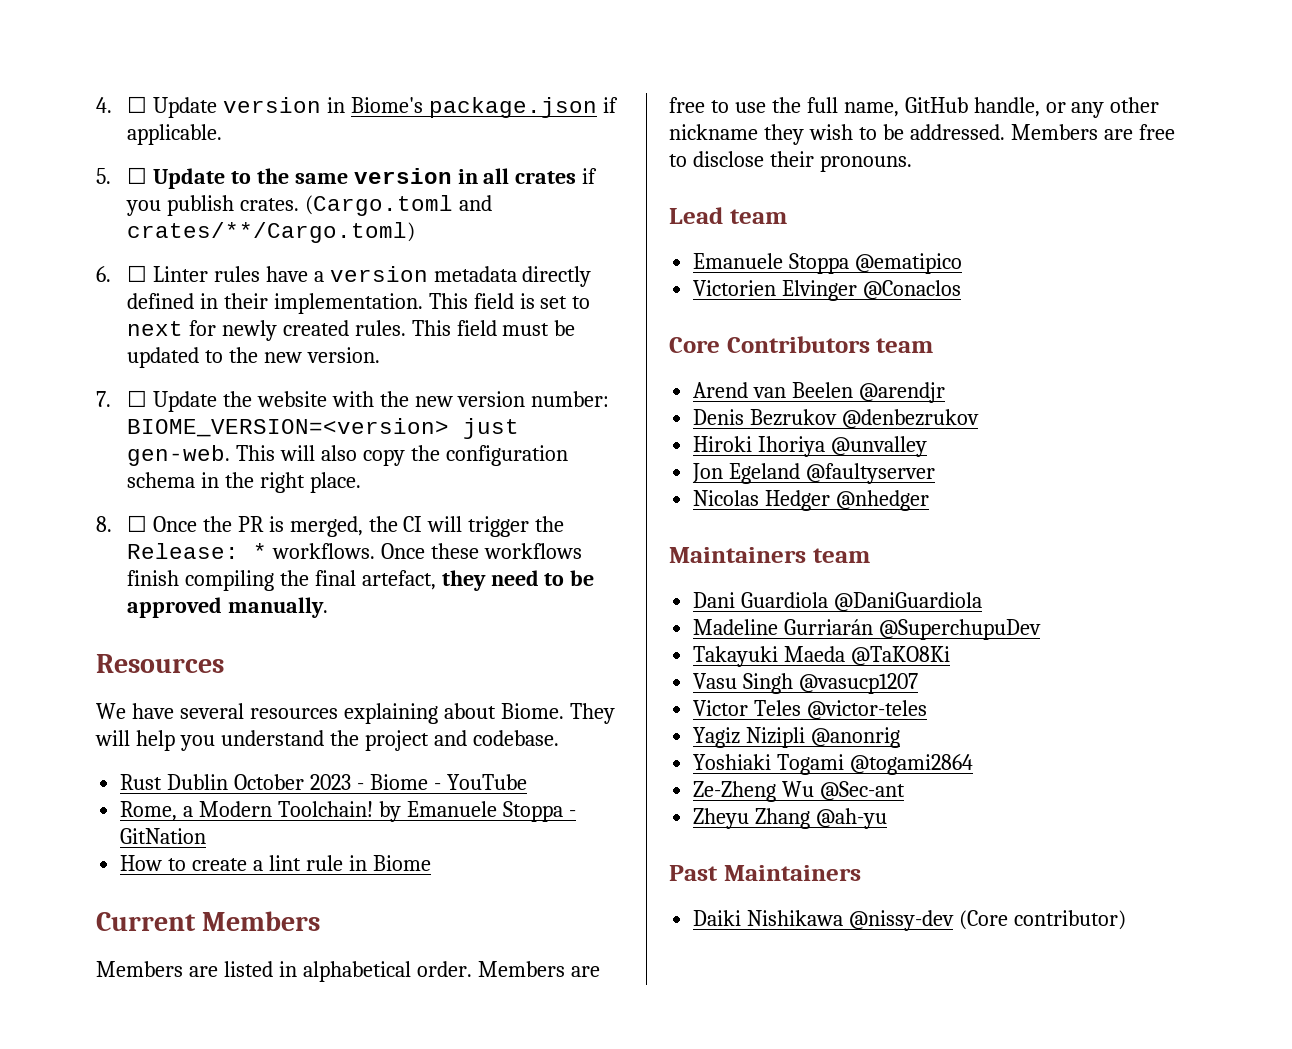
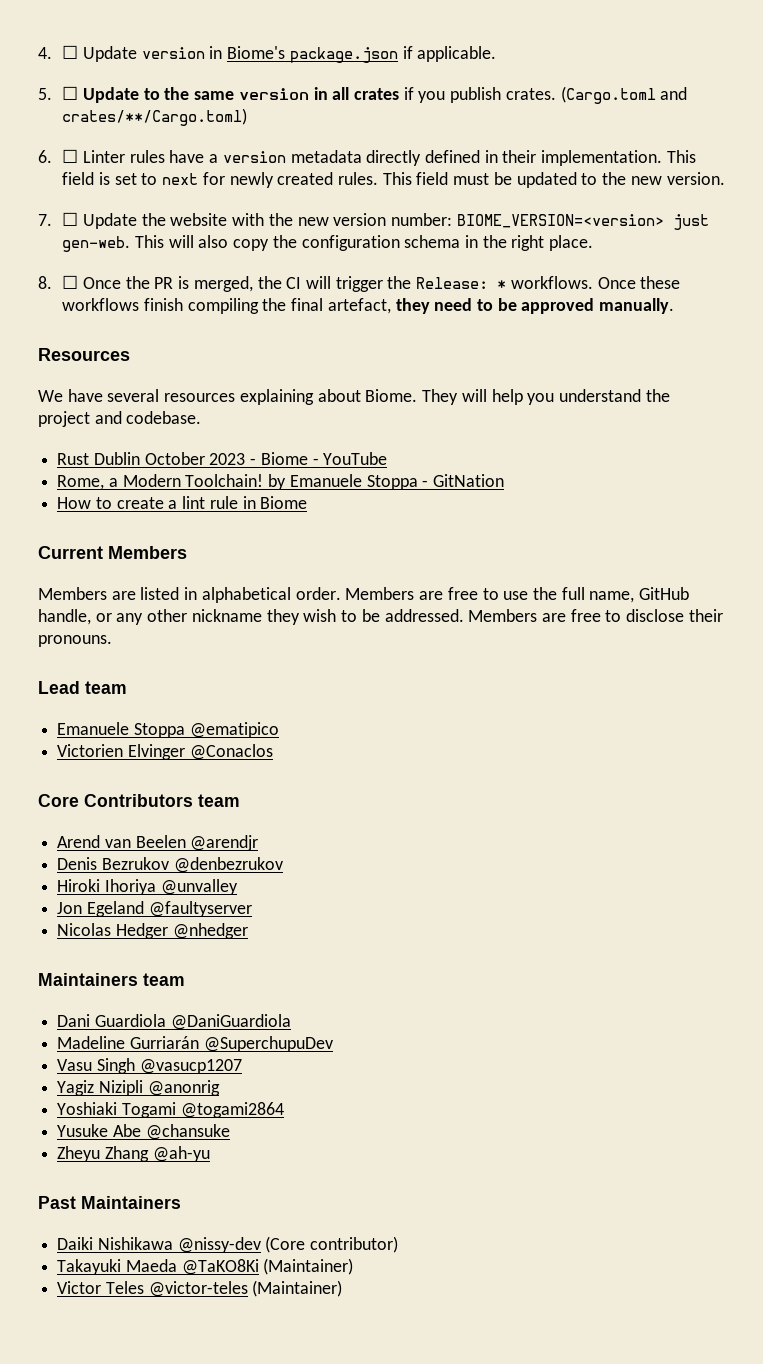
- Takayuki Maeda @TaKO8Ki
- Victor Teles @victor-teles
- Ze-Zheng Wu @Sec-ant
+ Yusuke Abe @chansuke
+ Takayuki Maeda @TaKO8Ki (Maintainer)
+ Victor Teles @victor-teles (Maintainer)

